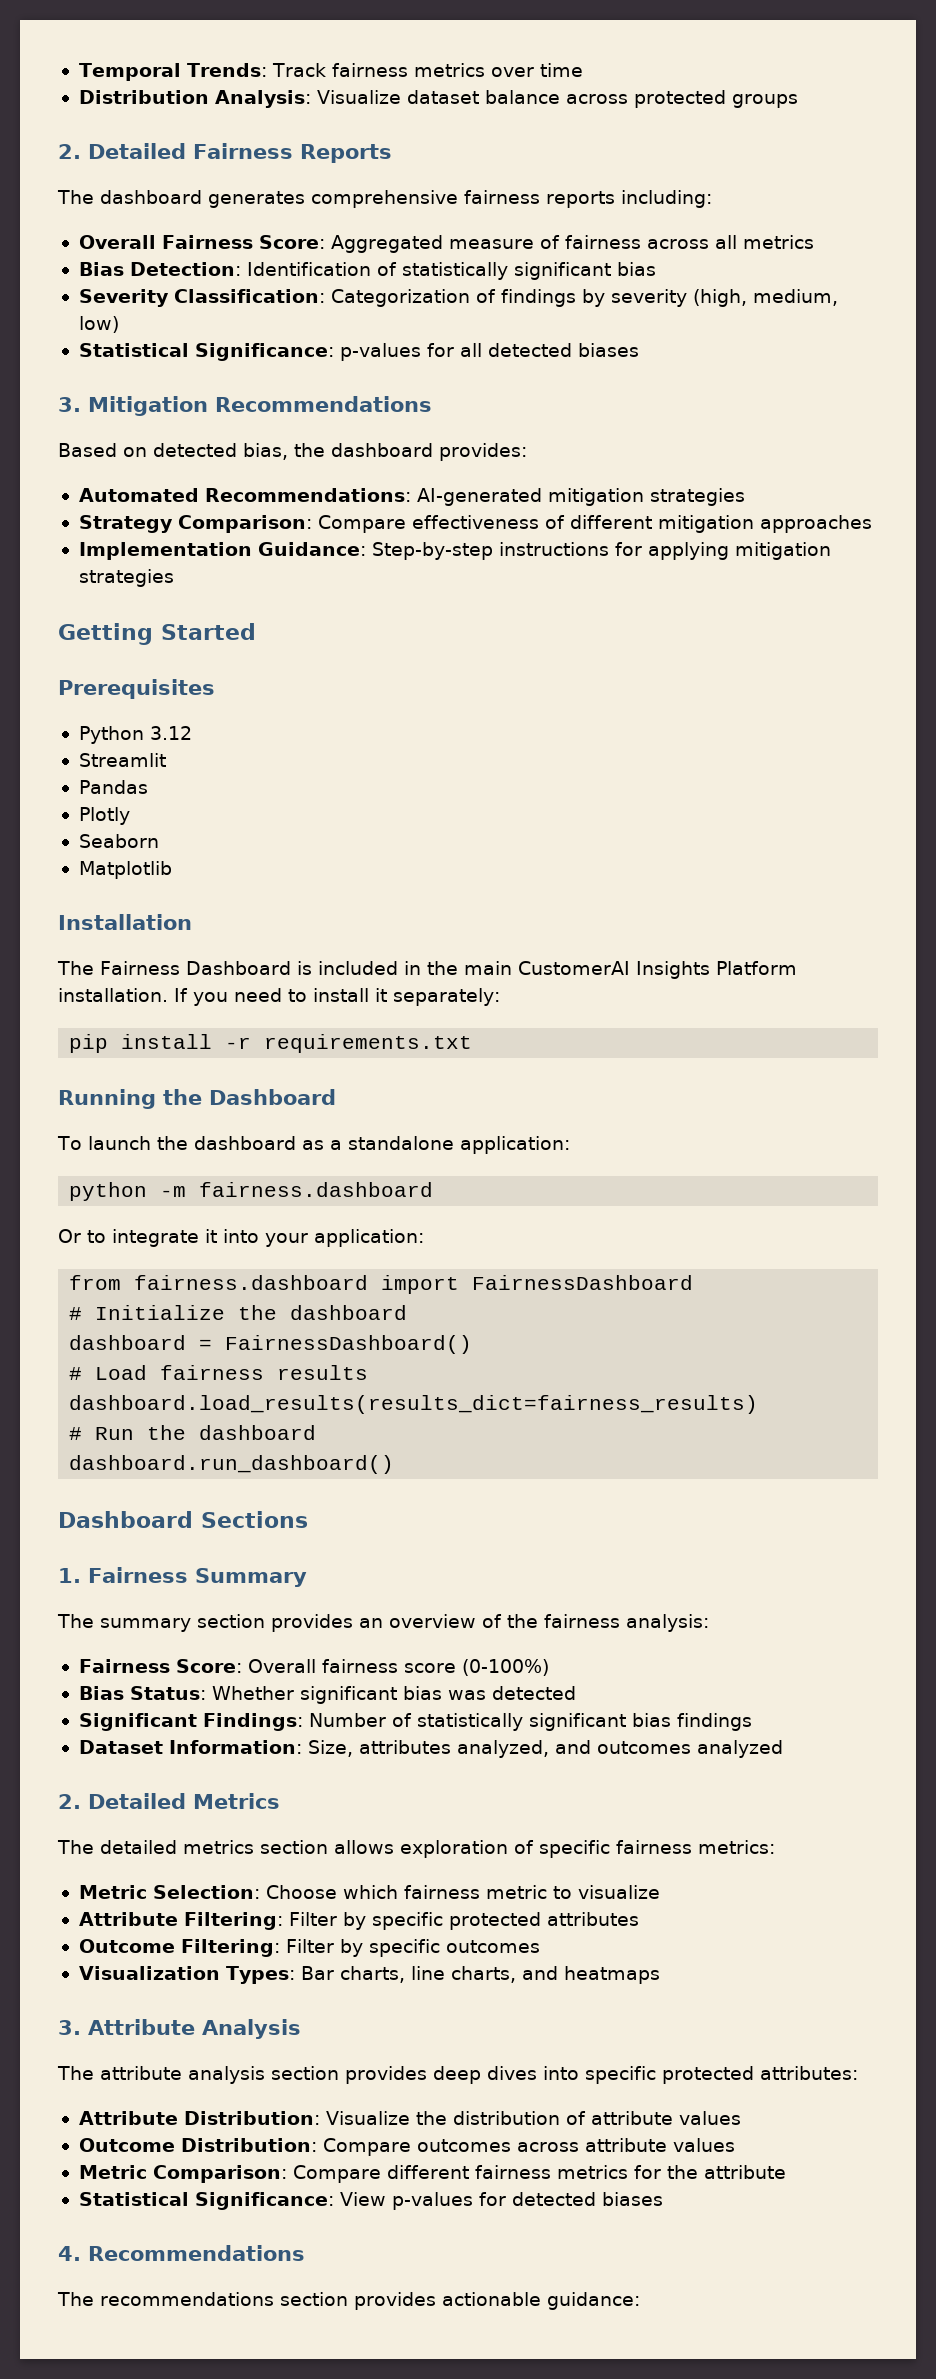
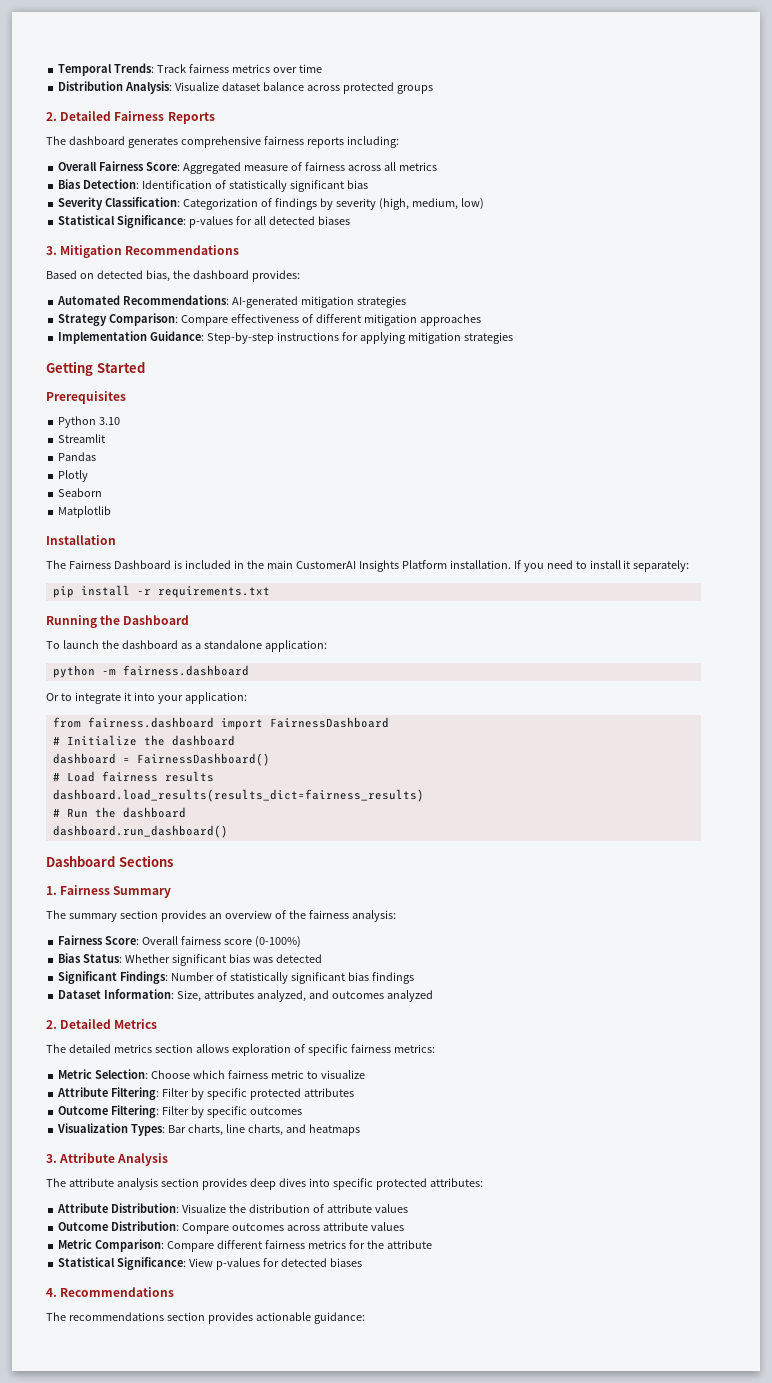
- Python 3.12
+ Python 3.10

